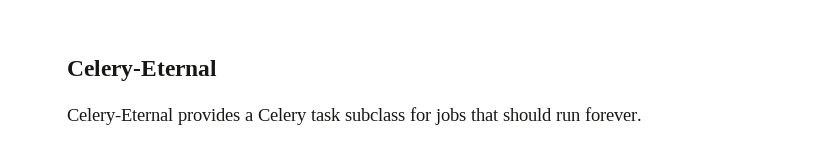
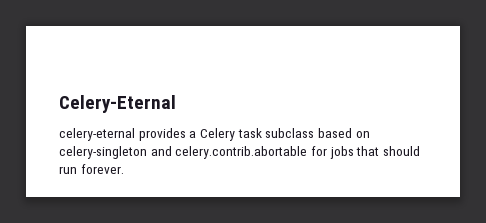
- Celery-Eternal provides a Celery task subclass for jobs that should run forever.
+ celery-eternal provides a Celery task subclass based on celery-singleton and celery.contrib.abortable for jobs that should run forever.

